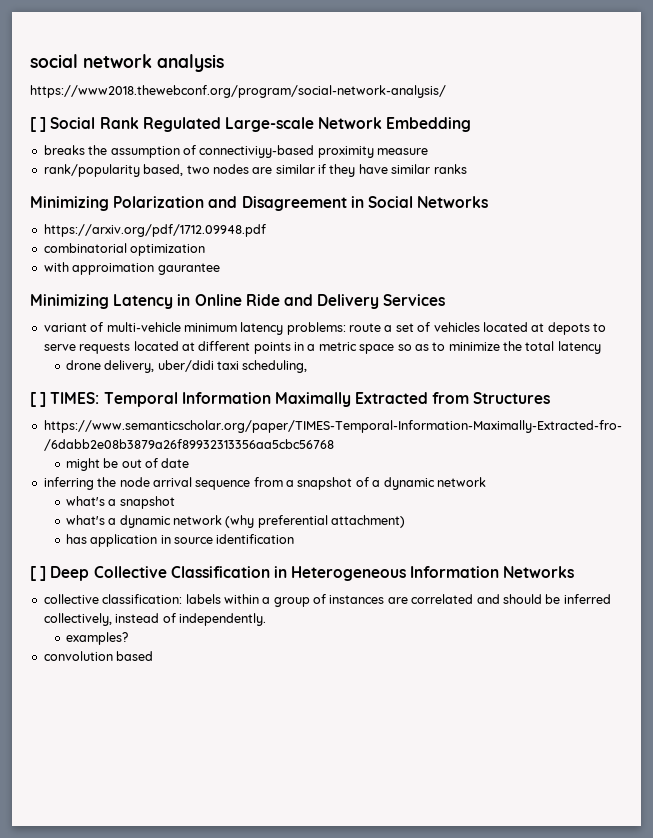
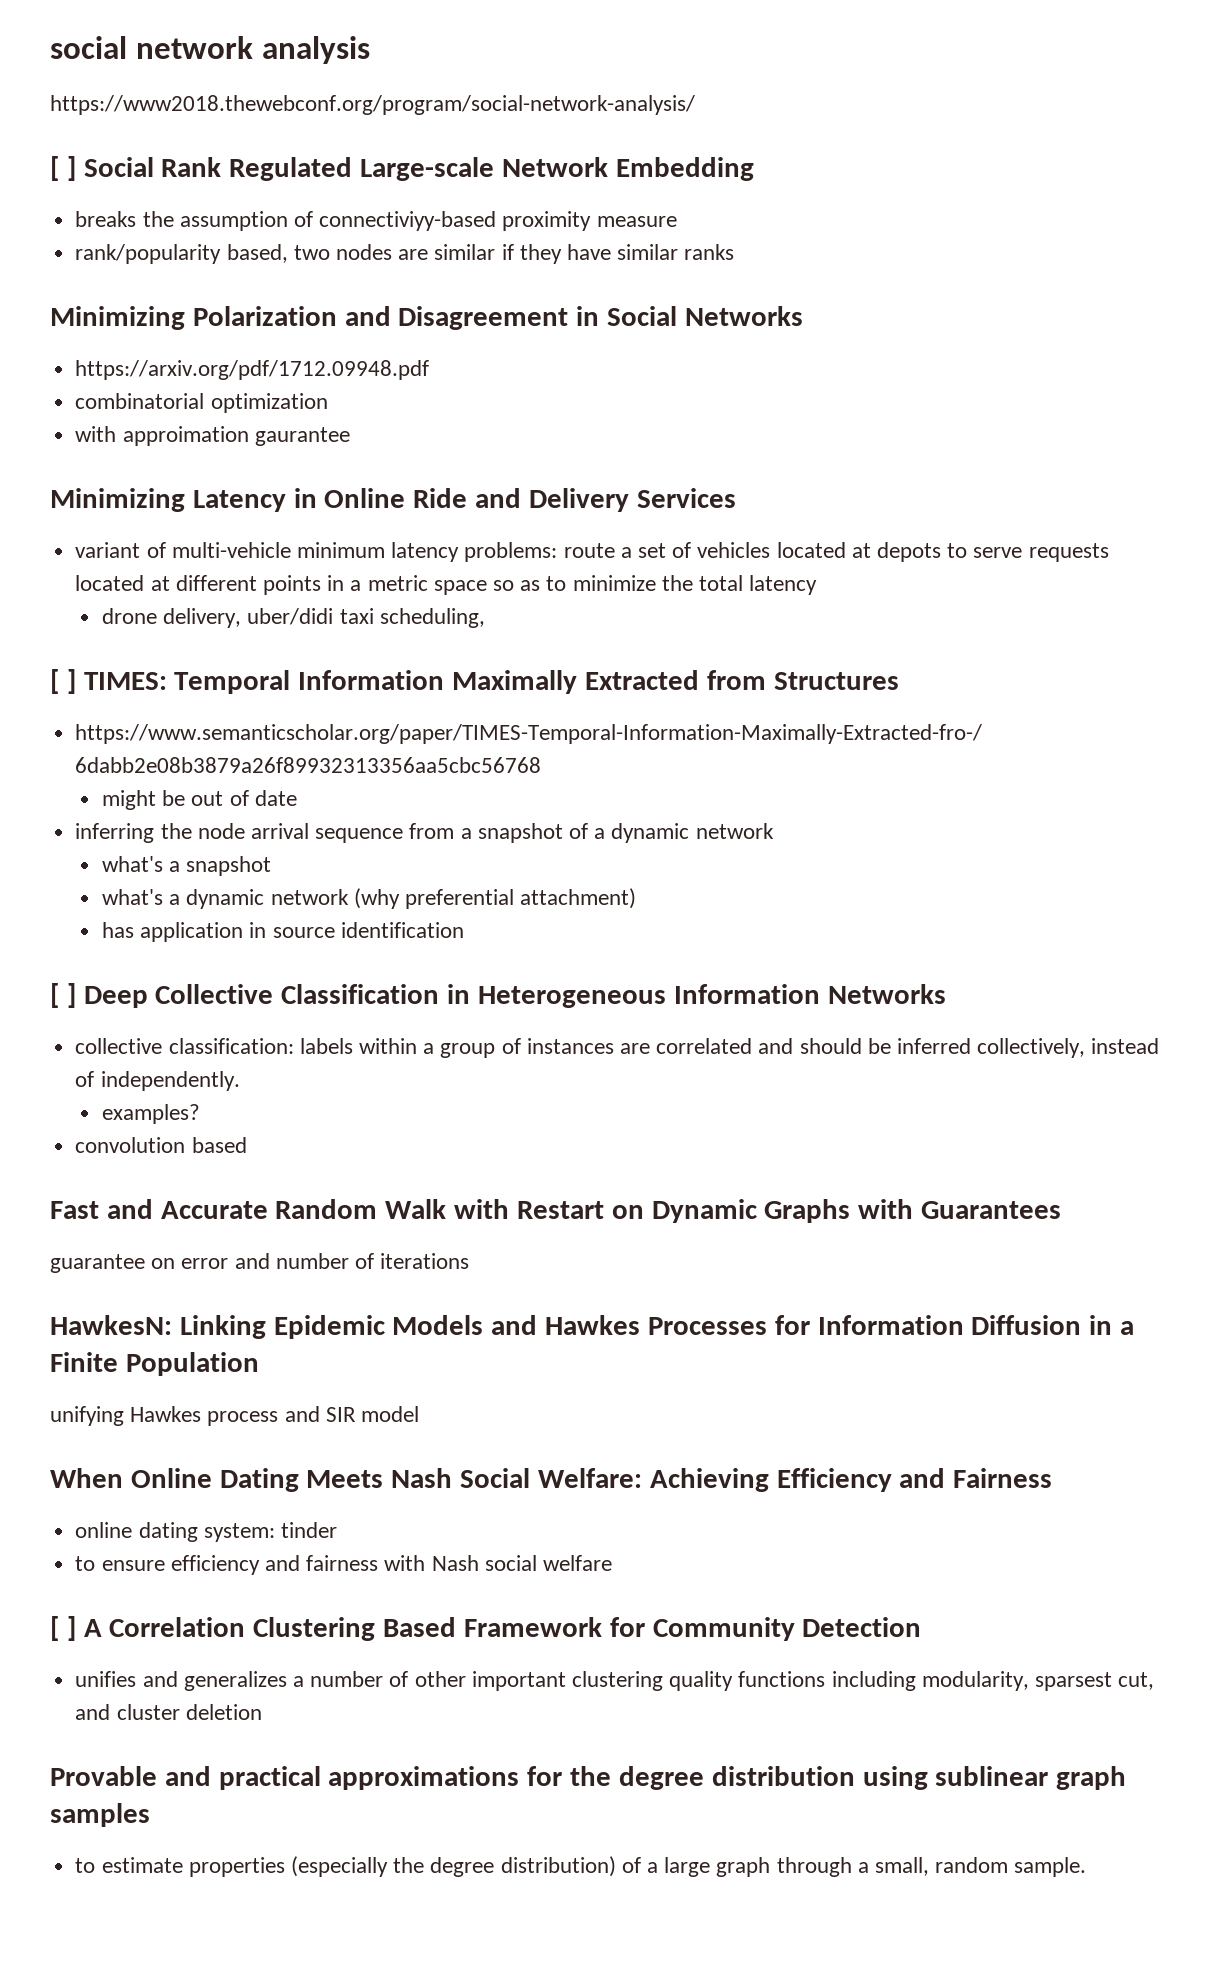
+ Fast and Accurate Random Walk with Restart on Dynamic Graphs with Guarantees
+ guarantee on error and number of iterations
+ HawkesN: Linking Epidemic Models and Hawkes Processes for Information Diffusion in a Finite Population
+ unifying Hawkes process and SIR model
+ When Online Dating Meets Nash Social Welfare: Achieving Efficiency and Fairness
+ online dating system: tinder
+ to ensure efficiency and fairness with Nash social welfare
+ [ ] A Correlation Clustering Based Framework for Community Detection
+ unifies and generalizes a number of other important clustering quality functions including modularity, sparsest cut, and cluster deletion
+ Provable and practical approximations for the degree distribution using sublinear graph samples
+ to estimate properties (especially the degree distribution) of a large graph through a small, random sample.

